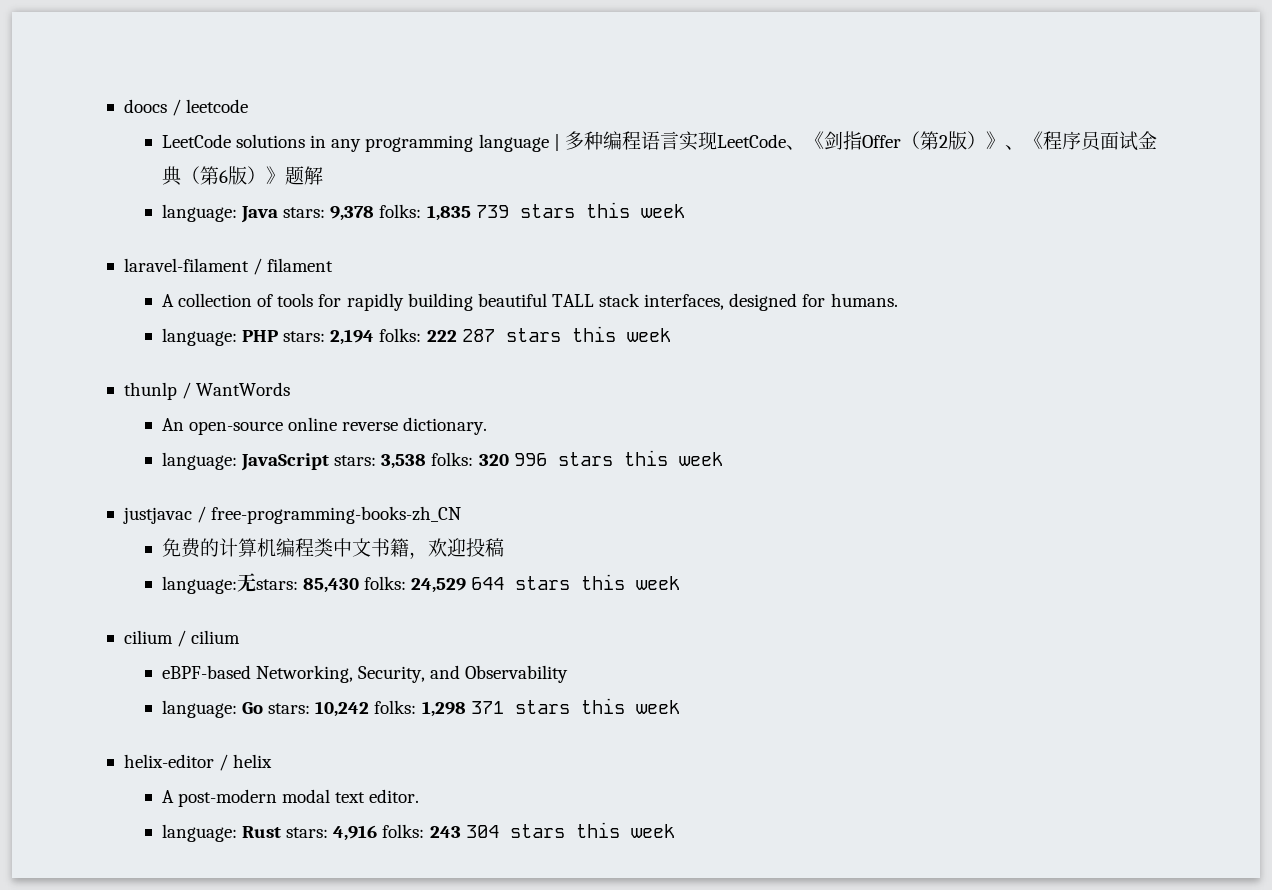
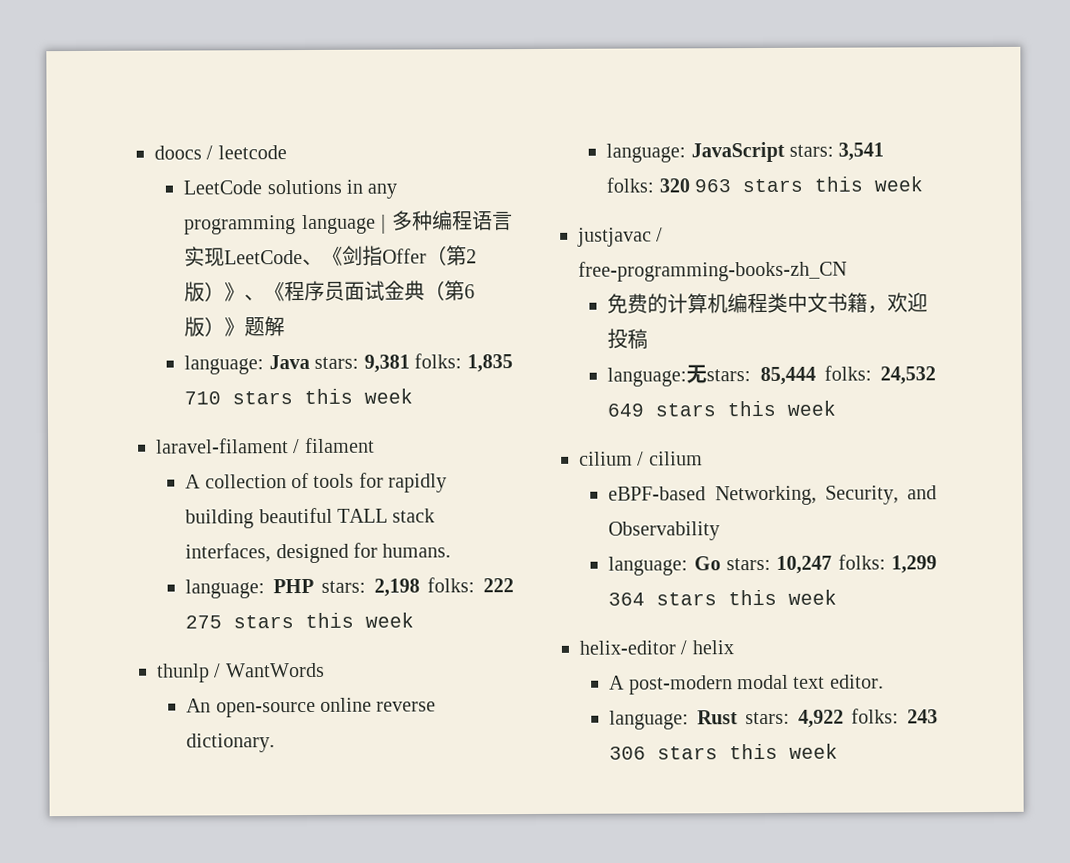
- language: Java stars: 9,378 folks: 1,835 739 stars this week
+ language: Java stars: 9,381 folks: 1,835 710 stars this week
- language: PHP stars: 2,194 folks: 222 287 stars this week
+ language: PHP stars: 2,198 folks: 222 275 stars this week
- language: JavaScript stars: 3,538 folks: 320 996 stars this week
+ language: JavaScript stars: 3,541 folks: 320 963 stars this week
- language:无stars: 85,430 folks: 24,529 644 stars this week
+ language:无stars: 85,444 folks: 24,532 649 stars this week
- language: Go stars: 10,242 folks: 1,298 371 stars this week
+ language: Go stars: 10,247 folks: 1,299 364 stars this week
- language: Rust stars: 4,916 folks: 243 304 stars this week
+ language: Rust stars: 4,922 folks: 243 306 stars this week

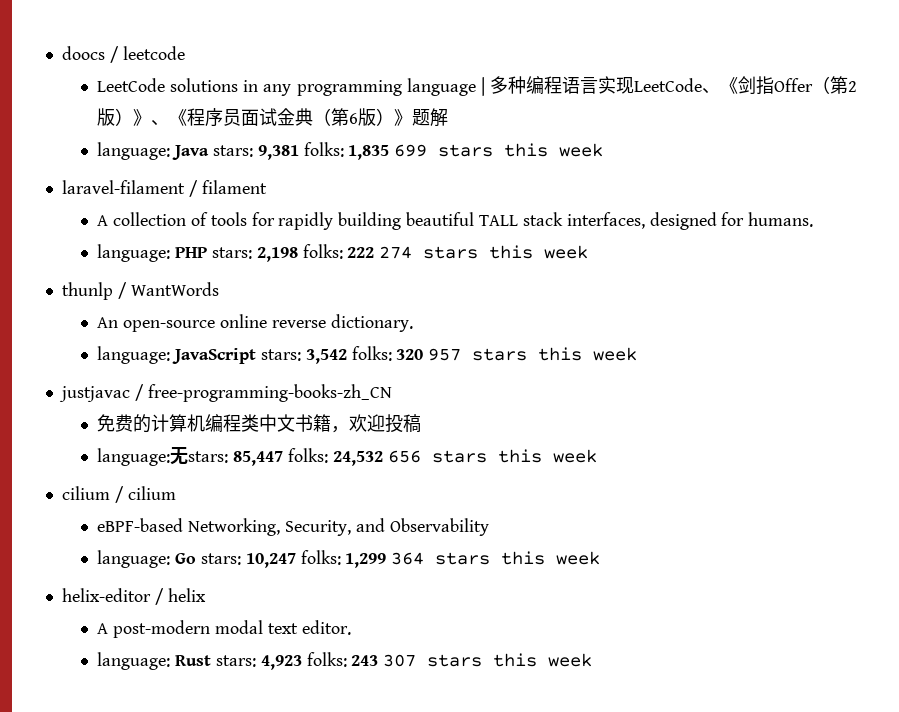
- language: Java stars: 9,381 folks: 1,835 710 stars this week
+ language: Java stars: 9,381 folks: 1,835 699 stars this week
- language: PHP stars: 2,198 folks: 222 275 stars this week
+ language: PHP stars: 2,198 folks: 222 274 stars this week
- language: JavaScript stars: 3,541 folks: 320 963 stars this week
+ language: JavaScript stars: 3,542 folks: 320 957 stars this week
- language:无stars: 85,444 folks: 24,532 649 stars this week
+ language:无stars: 85,447 folks: 24,532 656 stars this week
- language: Rust stars: 4,922 folks: 243 306 stars this week
+ language: Rust stars: 4,923 folks: 243 307 stars this week

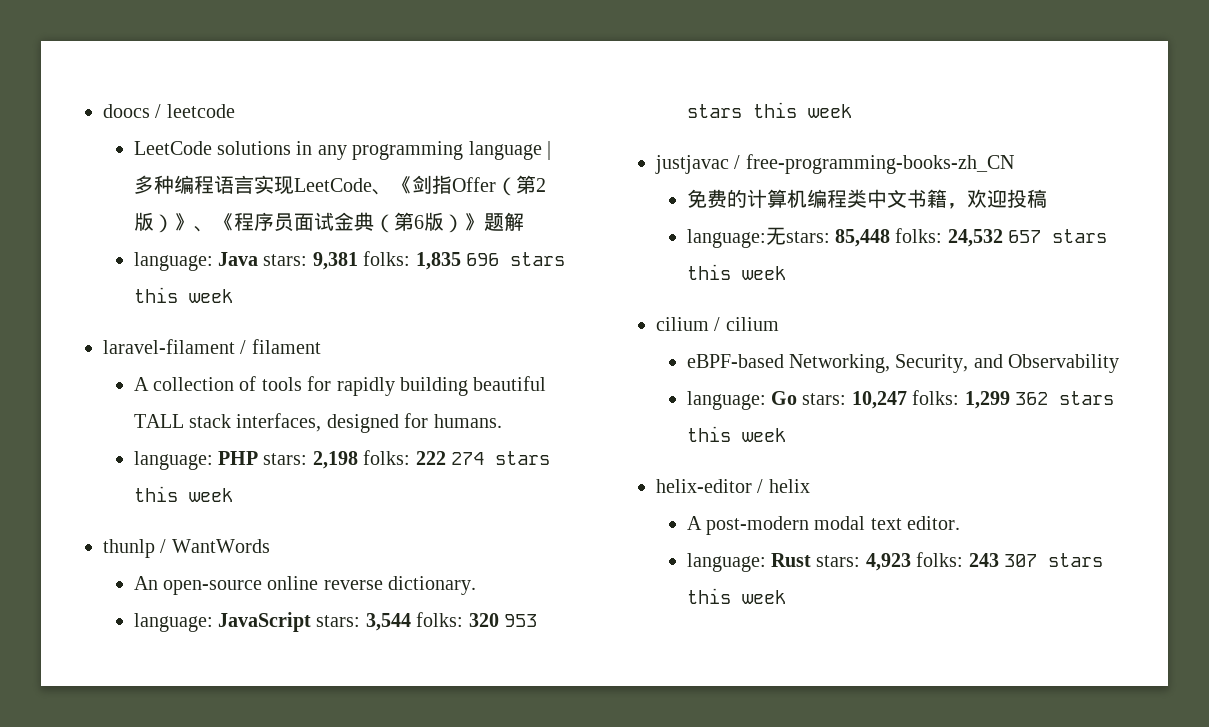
- language: Java stars: 9,381 folks: 1,835 699 stars this week
+ language: Java stars: 9,381 folks: 1,835 696 stars this week
- language: JavaScript stars: 3,542 folks: 320 957 stars this week
+ language: JavaScript stars: 3,544 folks: 320 953 stars this week
- language:无stars: 85,447 folks: 24,532 656 stars this week
+ language:无stars: 85,448 folks: 24,532 657 stars this week
- language: Go stars: 10,247 folks: 1,299 364 stars this week
+ language: Go stars: 10,247 folks: 1,299 362 stars this week

